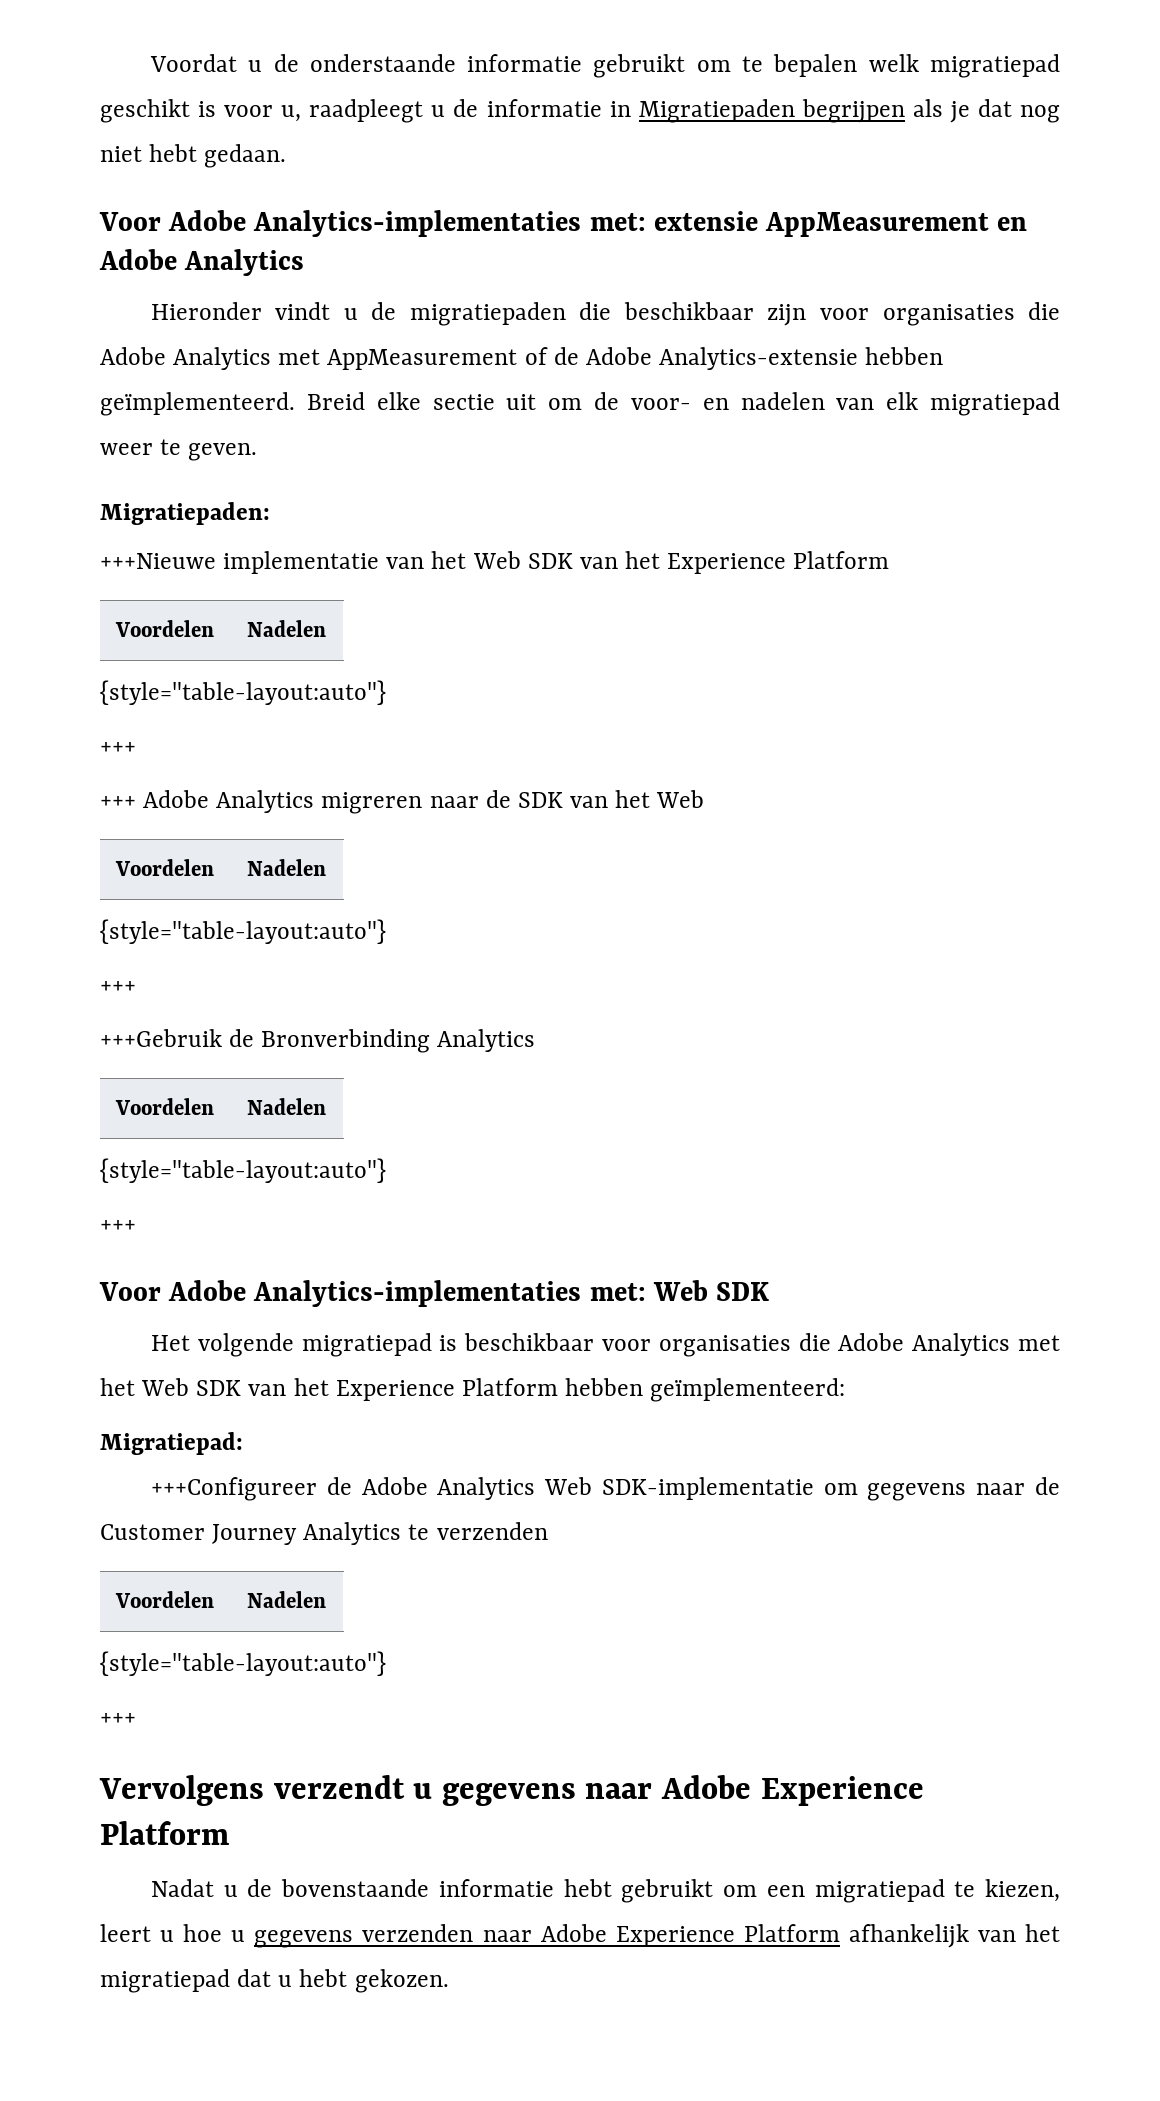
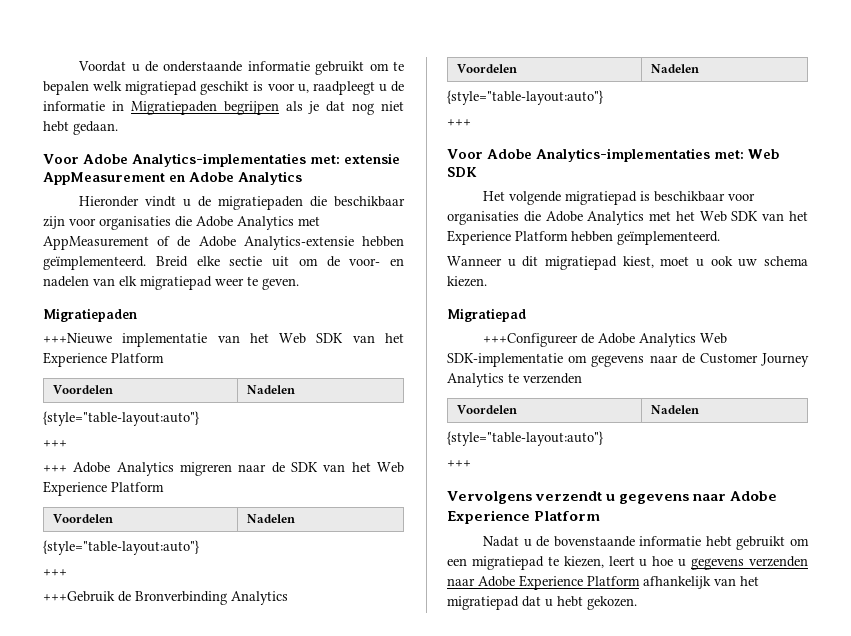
  Breid elke sectie uit om de voor- en nadelen van elk migratiepad weer te geven.
- Migratiepaden:
+ Migratiepaden
- +++ Adobe Analytics migreren naar de SDK van het Web
+ +++ Adobe Analytics migreren naar de SDK van het Web Experience Platform
- Het volgende migratiepad is beschikbaar voor organisaties die Adobe Analytics met het Web SDK van het Experience Platform hebben geïmplementeerd:
- Migratiepad:
+ Het volgende migratiepad is beschikbaar voor organisaties die Adobe Analytics met het Web SDK van het Experience Platform hebben geïmplementeerd.
+ Wanneer u dit migratiepad kiest, moet u ook uw schema kiezen.
+ Migratiepad

